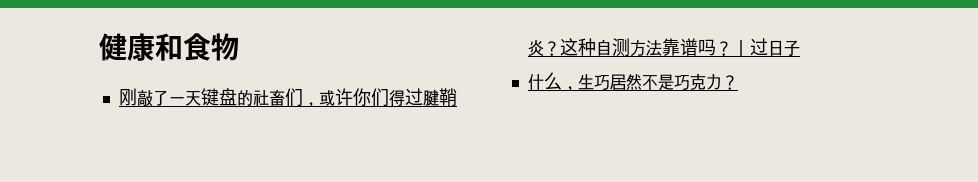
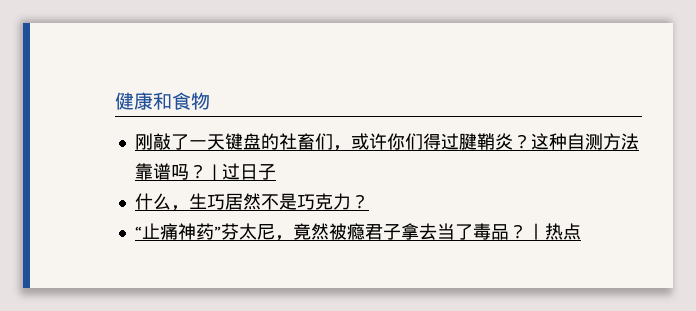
+ “止痛神药”芬太尼，竟然被瘾君子拿去当了毒品？丨热点

